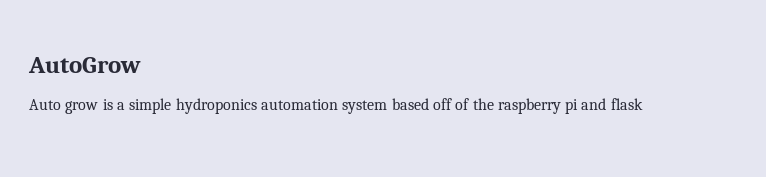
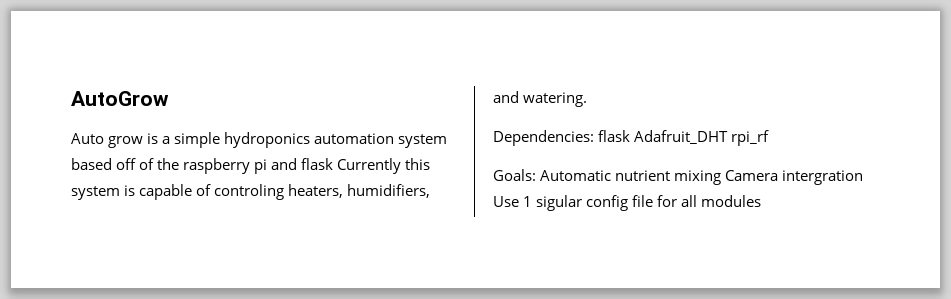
- Auto grow is a simple hydroponics automation system based off of the raspberry pi and flask
+ Auto grow is a simple hydroponics automation system based off of the raspberry pi and flask Currently this system is capable of controling heaters, humidifiers, and watering.
+ Dependencies: flask Adafruit_DHT rpi_rf
+ Goals: Automatic nutrient mixing Camera intergration Use 1 sigular config file for all modules

